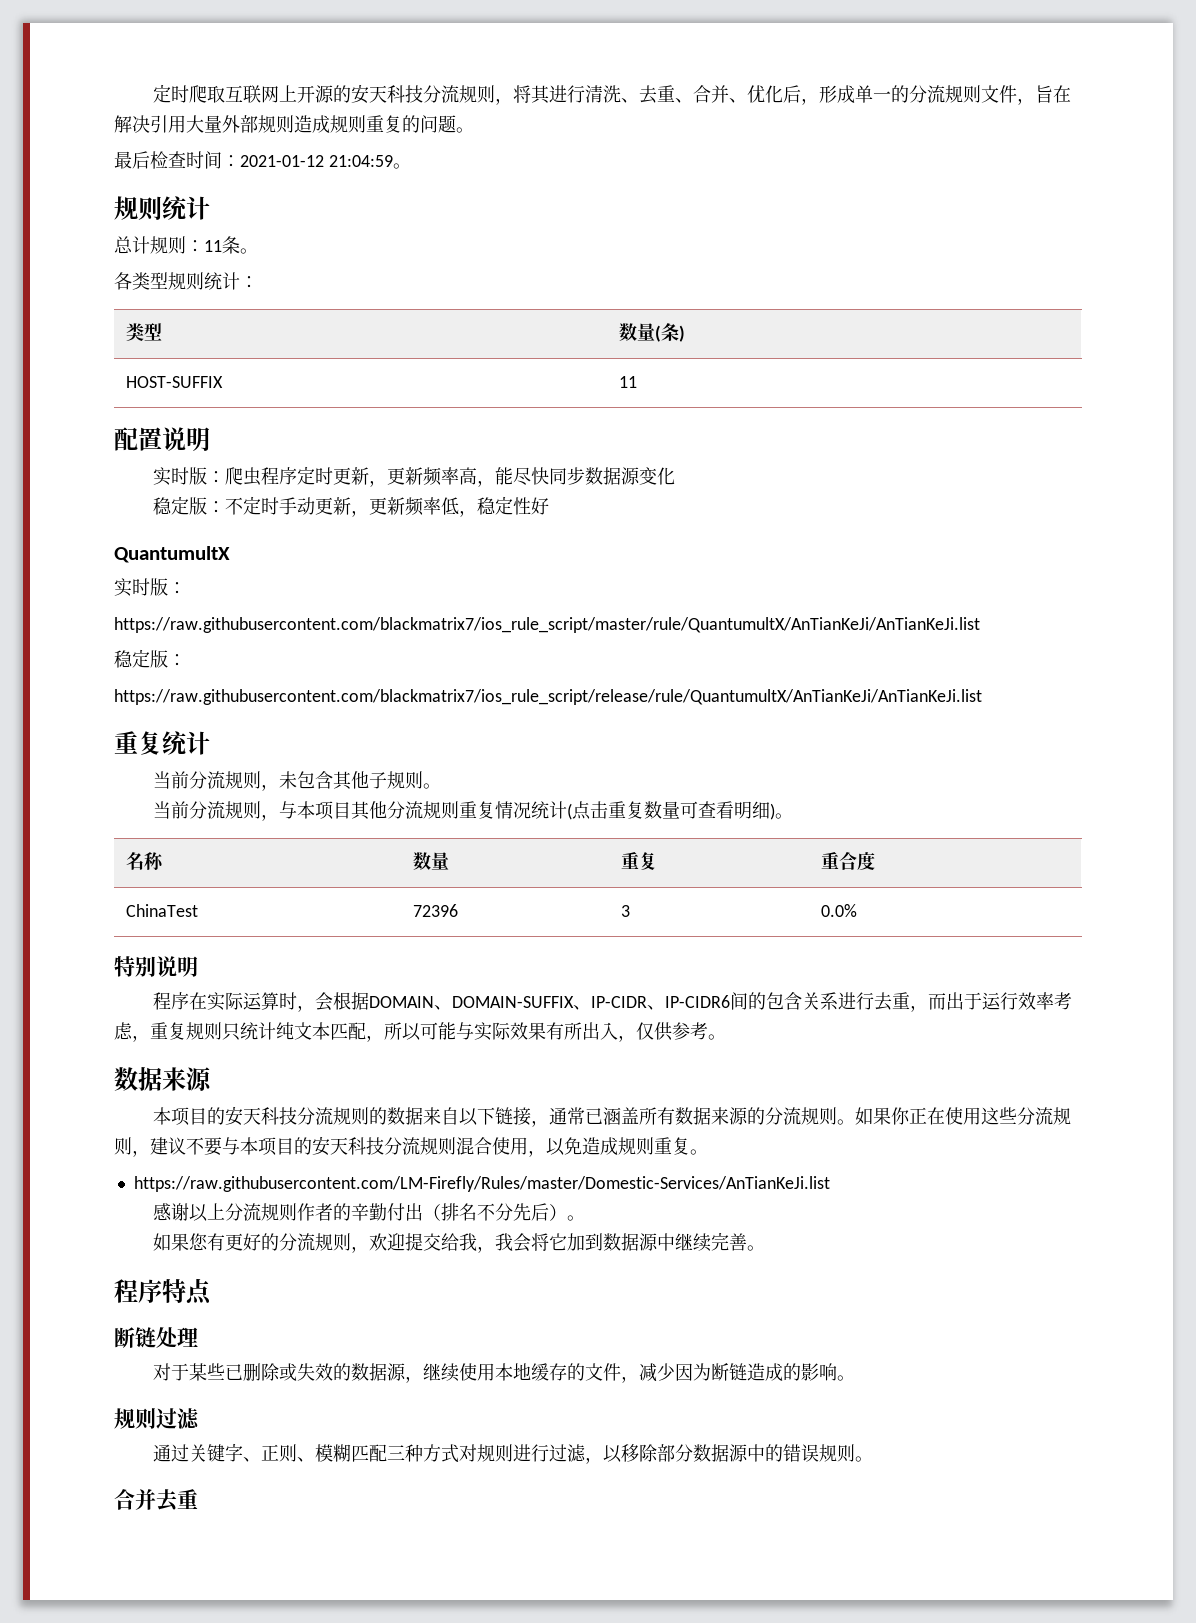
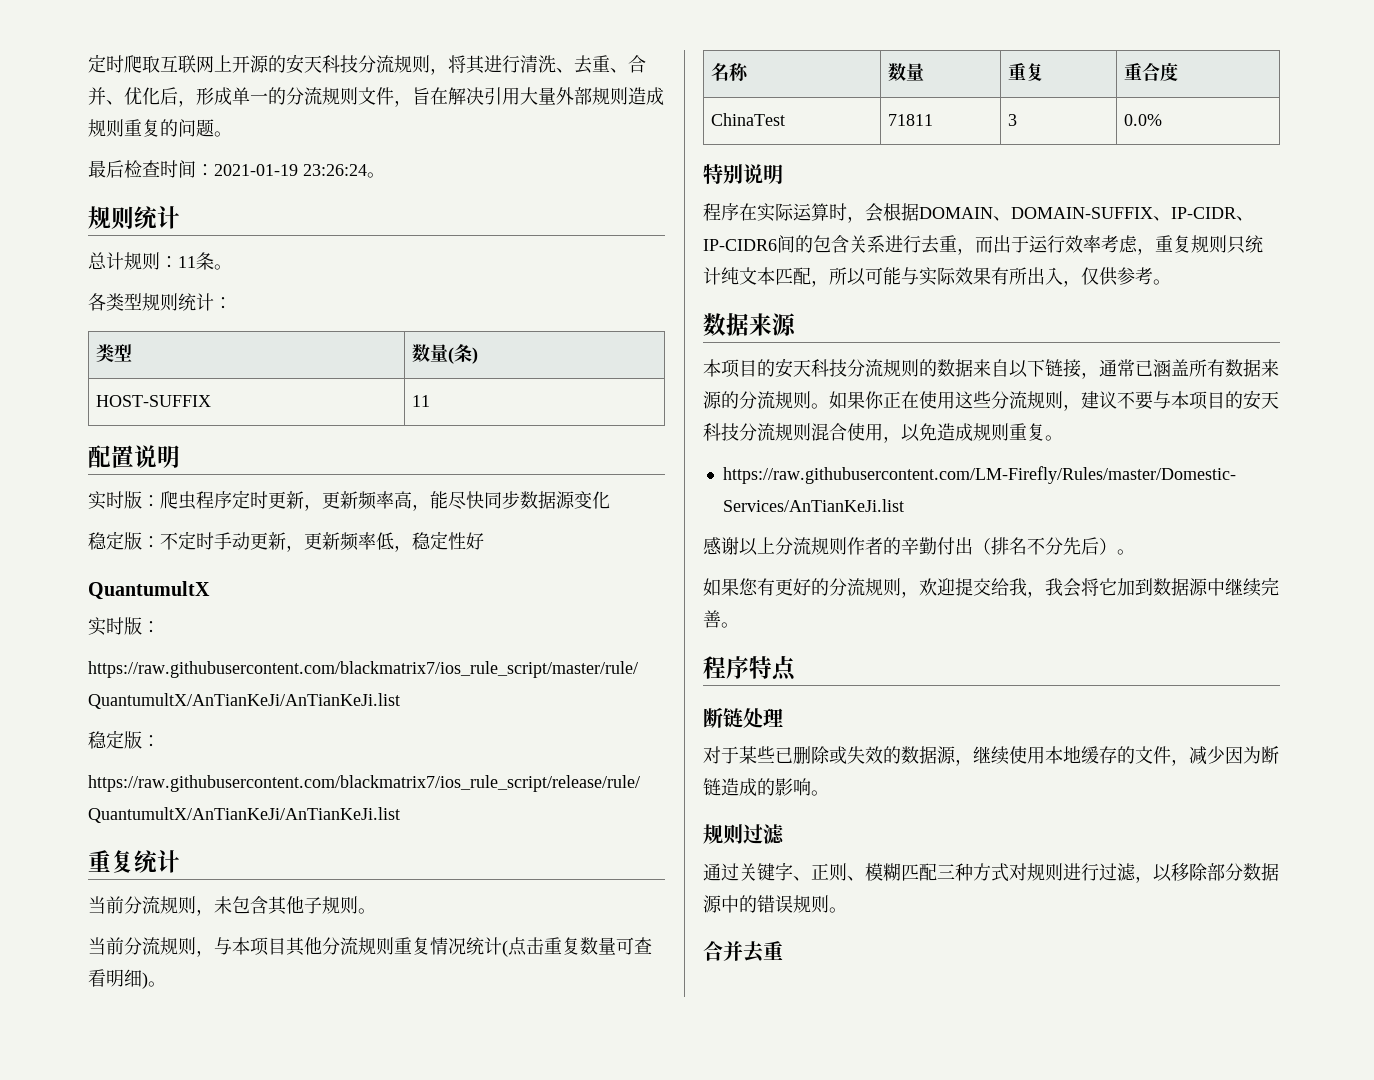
- 最后检查时间：2021-01-12 21:04:59。
+ 最后检查时间：2021-01-19 23:26:24。
- ChinaTest | 72396 | 3 | 0.0%
+ ChinaTest | 71811 | 3 | 0.0%

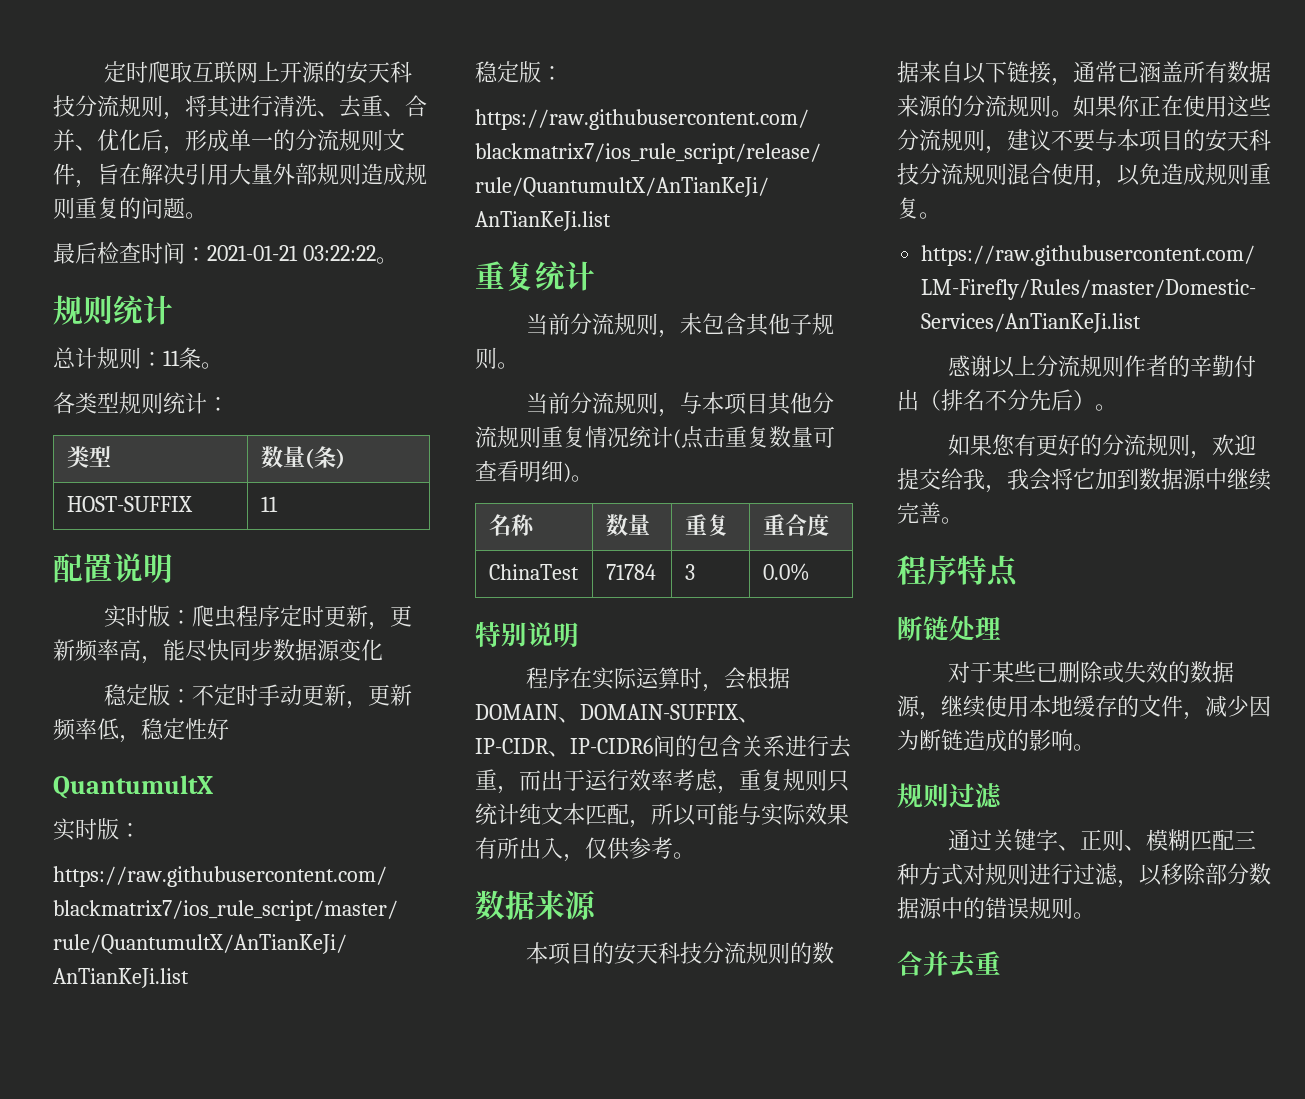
- 最后检查时间：2021-01-19 23:26:24。
+ 最后检查时间：2021-01-21 03:22:22。
- ChinaTest | 71811 | 3 | 0.0%
+ ChinaTest | 71784 | 3 | 0.0%

